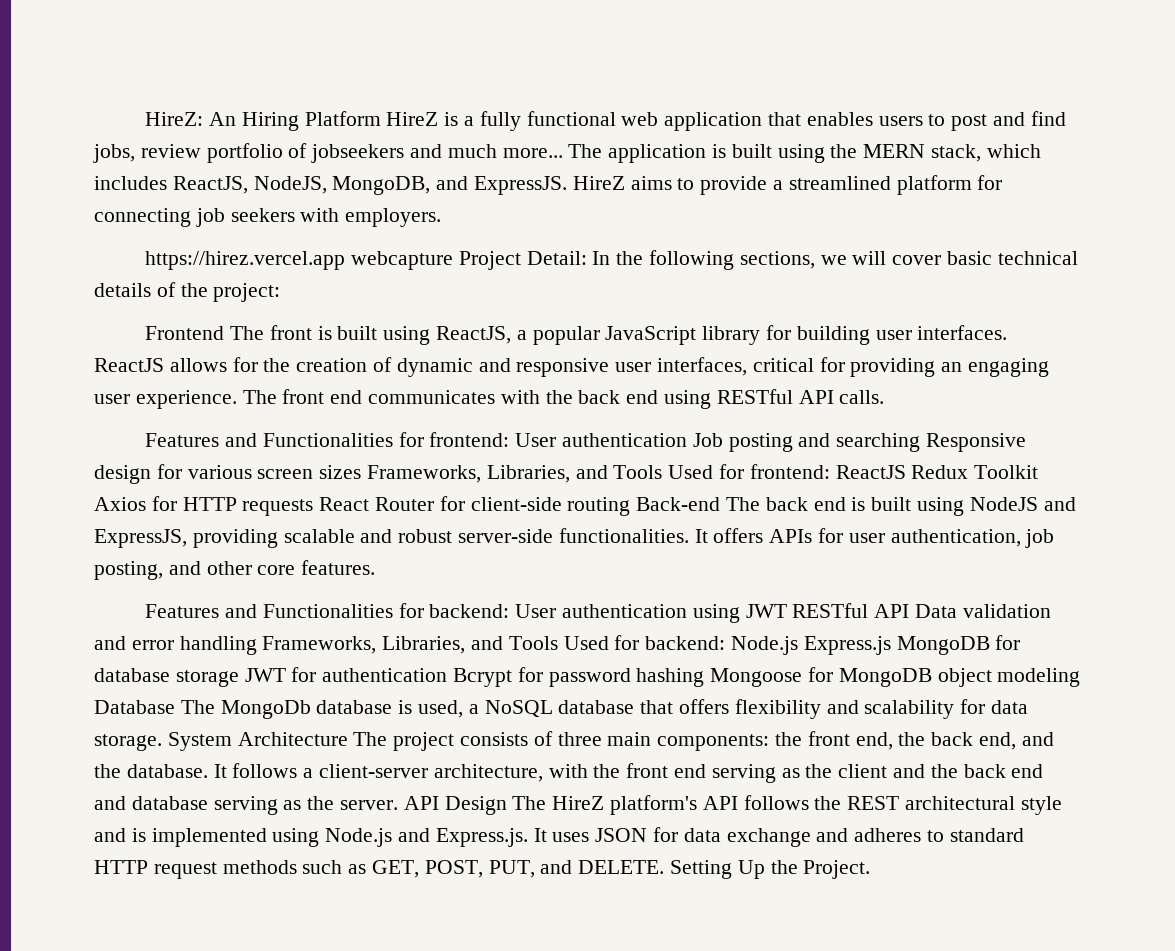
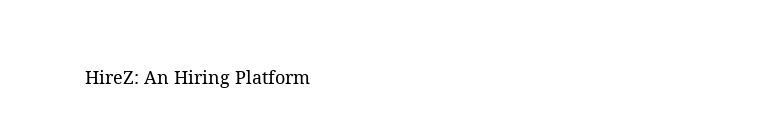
- HireZ: An Hiring Platform HireZ is a fully functional web application that enables users to post and find jobs, review portfolio of jobseekers and much more... The application is built using the MERN stack, which includes ReactJS, NodeJS, MongoDB, and ExpressJS. HireZ aims to provide a streamlined platform for connecting job seekers with employers.
- https://hirez.vercel.app webcapture Project Detail: In the following sections, we will cover basic technical details of the project:
- Frontend The front is built using ReactJS, a popular JavaScript library for building user interfaces. ReactJS allows for the creation of dynamic and responsive user interfaces, critical for providing an engaging user experience. The front end communicates with the back end using RESTful API calls.
- Features and Functionalities for frontend: User authentication Job posting and searching Responsive design for various screen sizes Frameworks, Libraries, and Tools Used for frontend: ReactJS Redux Toolkit Axios for HTTP requests React Router for client-side routing Back-end The back end is built using NodeJS and ExpressJS, providing scalable and robust server-side functionalities. It offers APIs for user authentication, job posting, and other core features.
- Features and Functionalities for backend: User authentication using JWT RESTful API Data validation and error handling Frameworks, Libraries, and Tools Used for backend: Node.js Express.js MongoDB for database storage JWT for authentication Bcrypt for password hashing Mongoose for MongoDB object modeling Database The MongoDb database is used, a NoSQL database that offers flexibility and scalability for data storage. System Architecture The project consists of three main components: the front end, the back end, and the database. It follows a client-server architecture, with the front end serving as the client and the back end and database serving as the server. API Design The HireZ platform's API follows the REST architectural style and is implemented using Node.js and Express.js. It uses JSON for data exchange and adheres to standard HTTP request methods such as GET, POST, PUT, and DELETE. Setting Up the Project.
+ HireZ: An Hiring Platform

